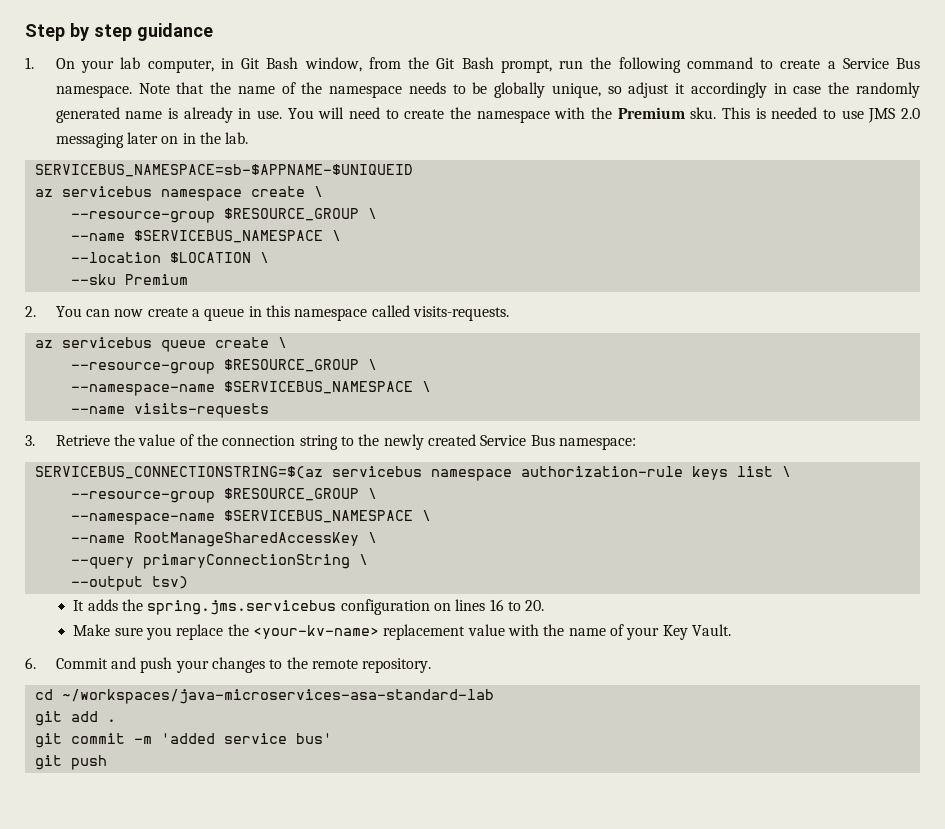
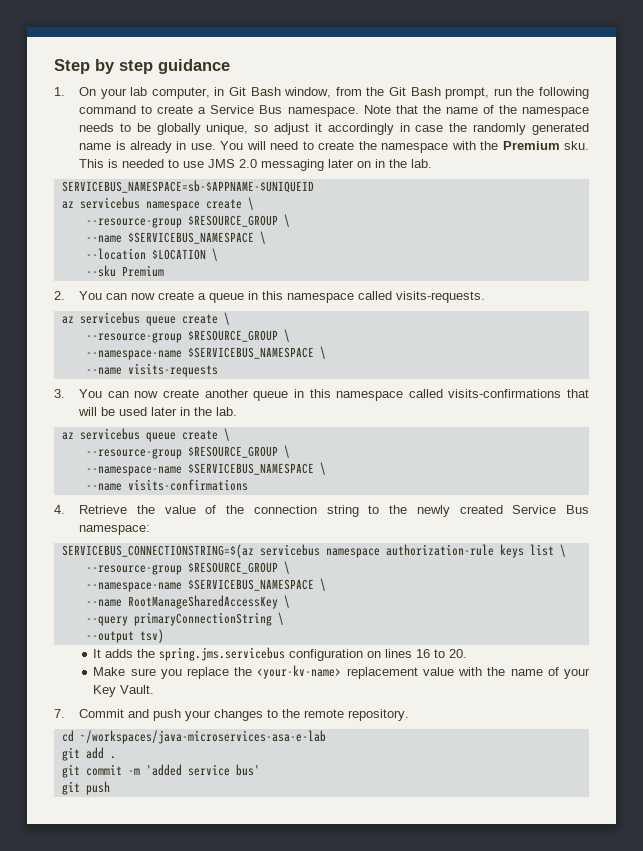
- 3. Retrieve the value of the connection string to the newly created Service Bus namespace:
+ 3. You can now create another queue in this namespace called visits-confirmations that will be used later in the lab.
+ az servicebus queue create \
+ --resource-group $RESOURCE_GROUP \
+ --namespace-name $SERVICEBUS_NAMESPACE \
+ --name visits-confirmations
+ 4. Retrieve the value of the connection string to the newly created Service Bus namespace:
- 6. Commit and push your changes to the remote repository.
+ 7. Commit and push your changes to the remote repository.
- cd ~/workspaces/java-microservices-asa-standard-lab
+ cd ~/workspaces/java-microservices-asa-e-lab

